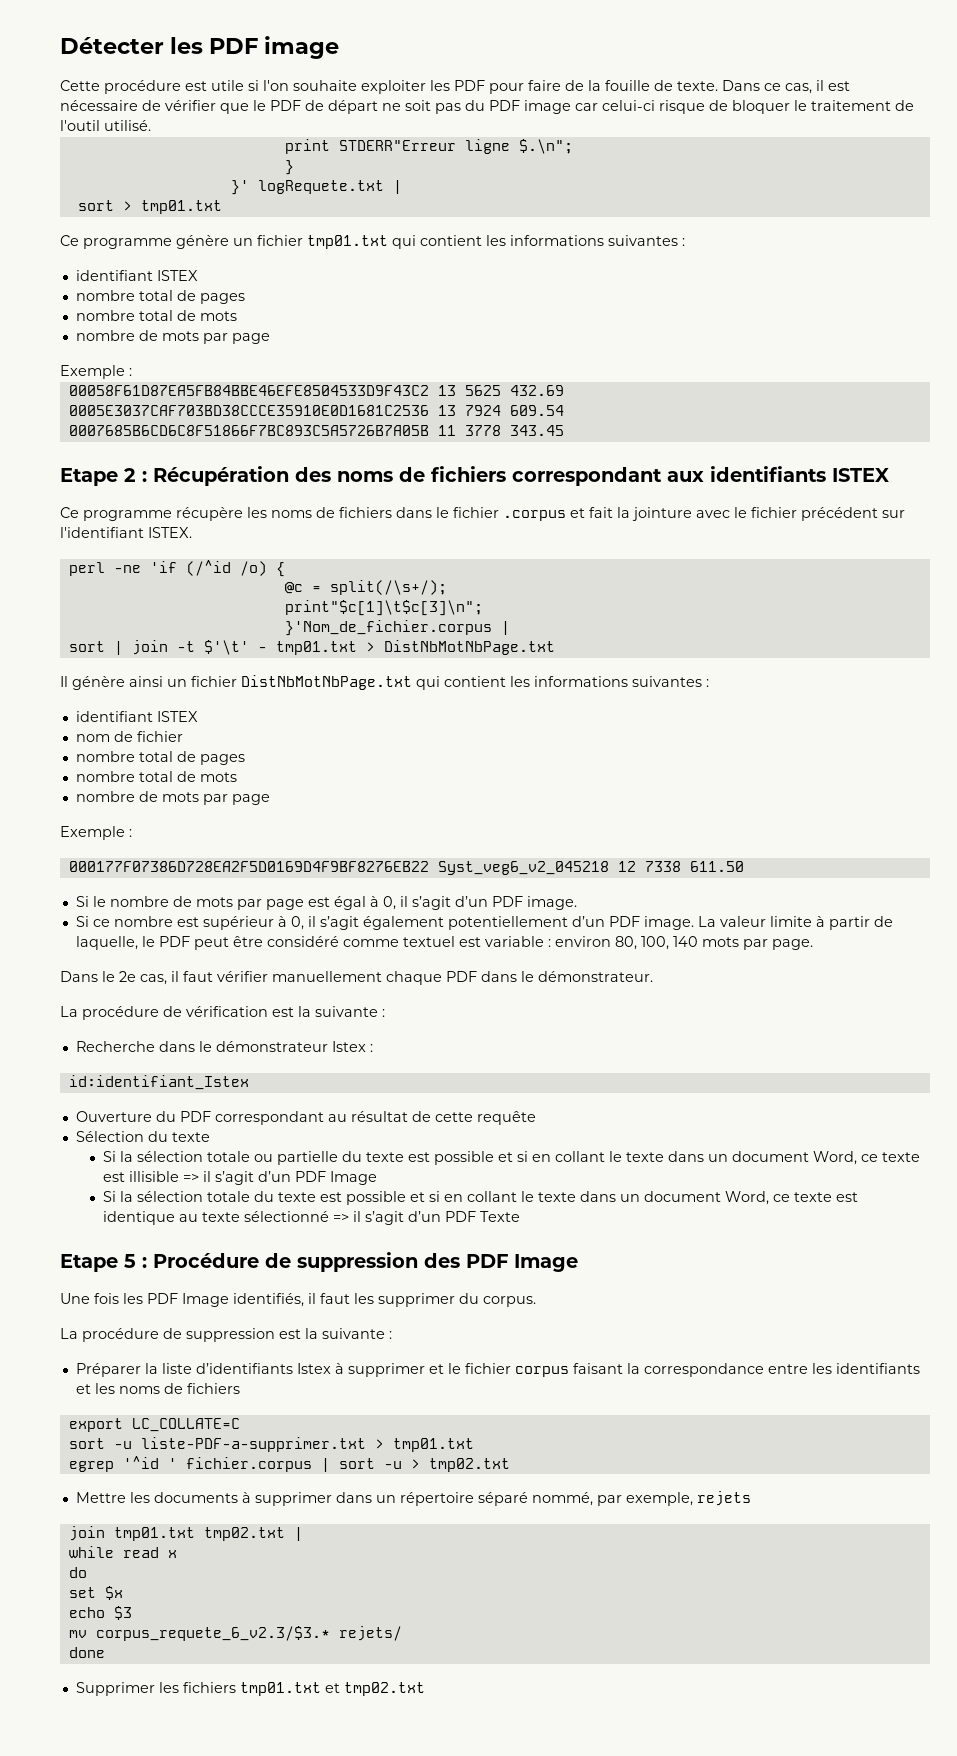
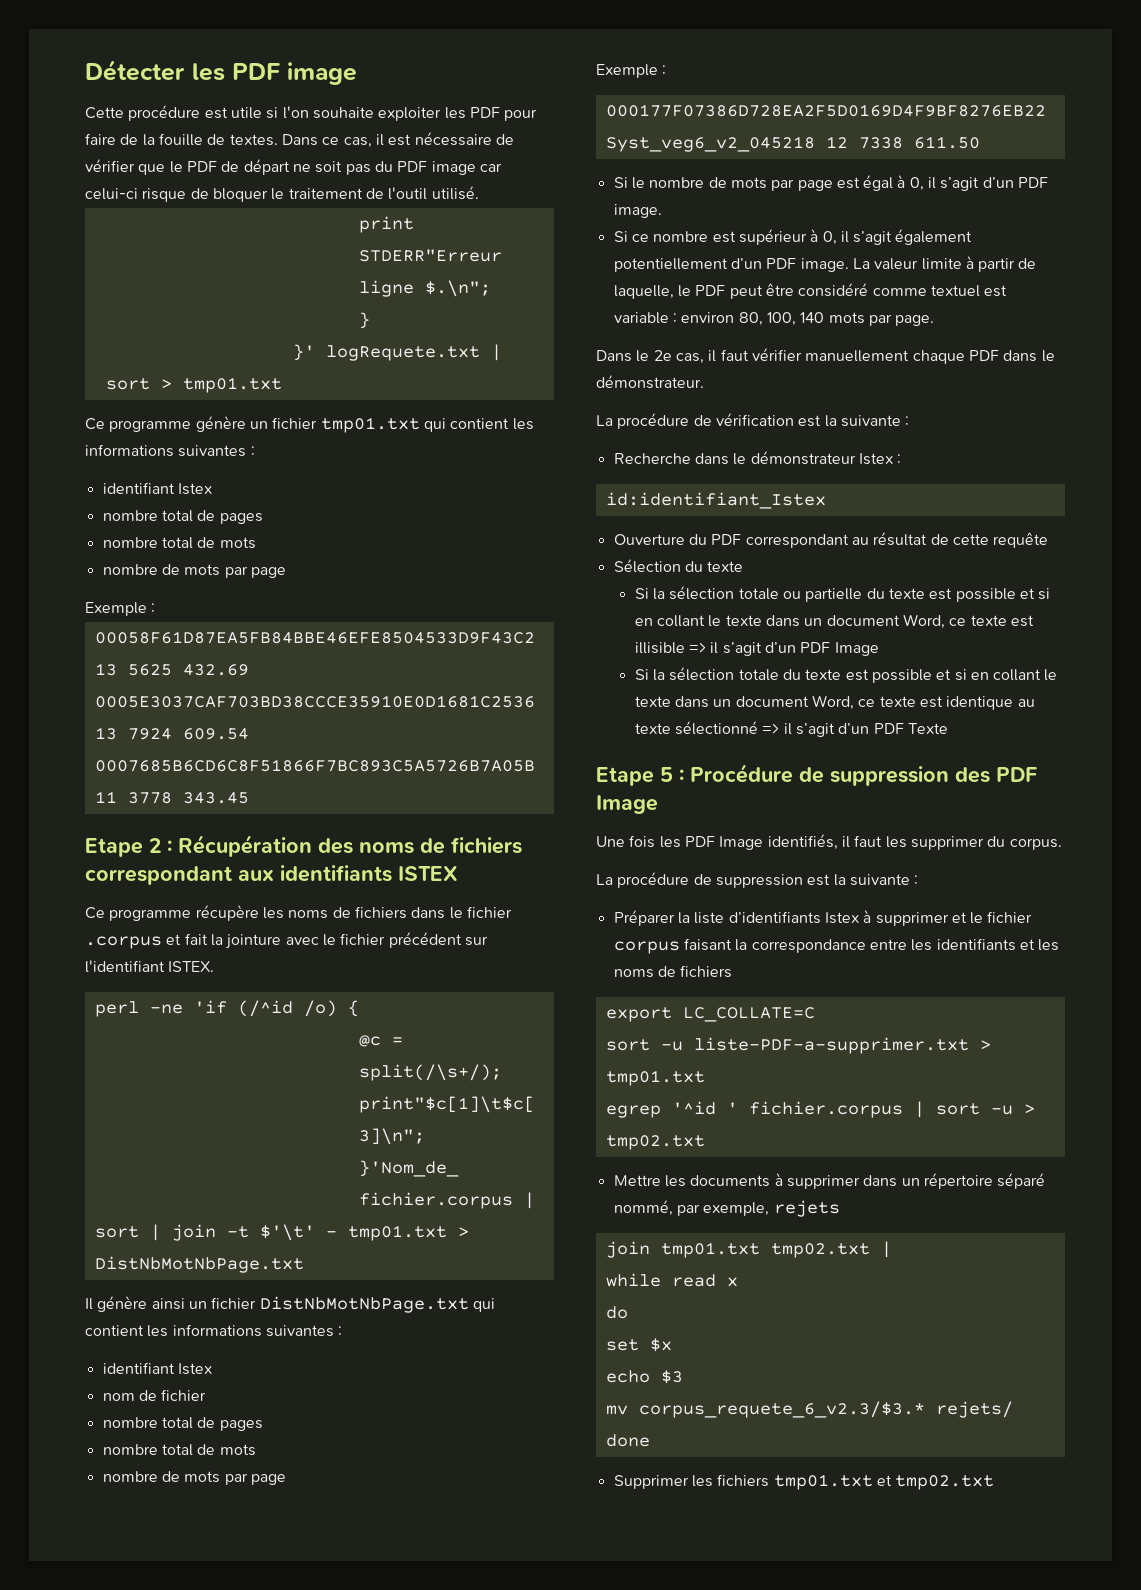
- Cette procédure est utile si l'on souhaite exploiter les PDF pour faire de la fouille de texte.
+ Cette procédure est utile si l'on souhaite exploiter les PDF pour faire de la fouille de textes.
  Ce programme génère un fichier tmp01.txt qui contient les informations suivantes :
- identifiant ISTEX
+ identifiant Istex
  Il génère ainsi un fichier DistNbMotNbPage.txt qui contient les informations suivantes :
- identifiant ISTEX
+ identifiant Istex

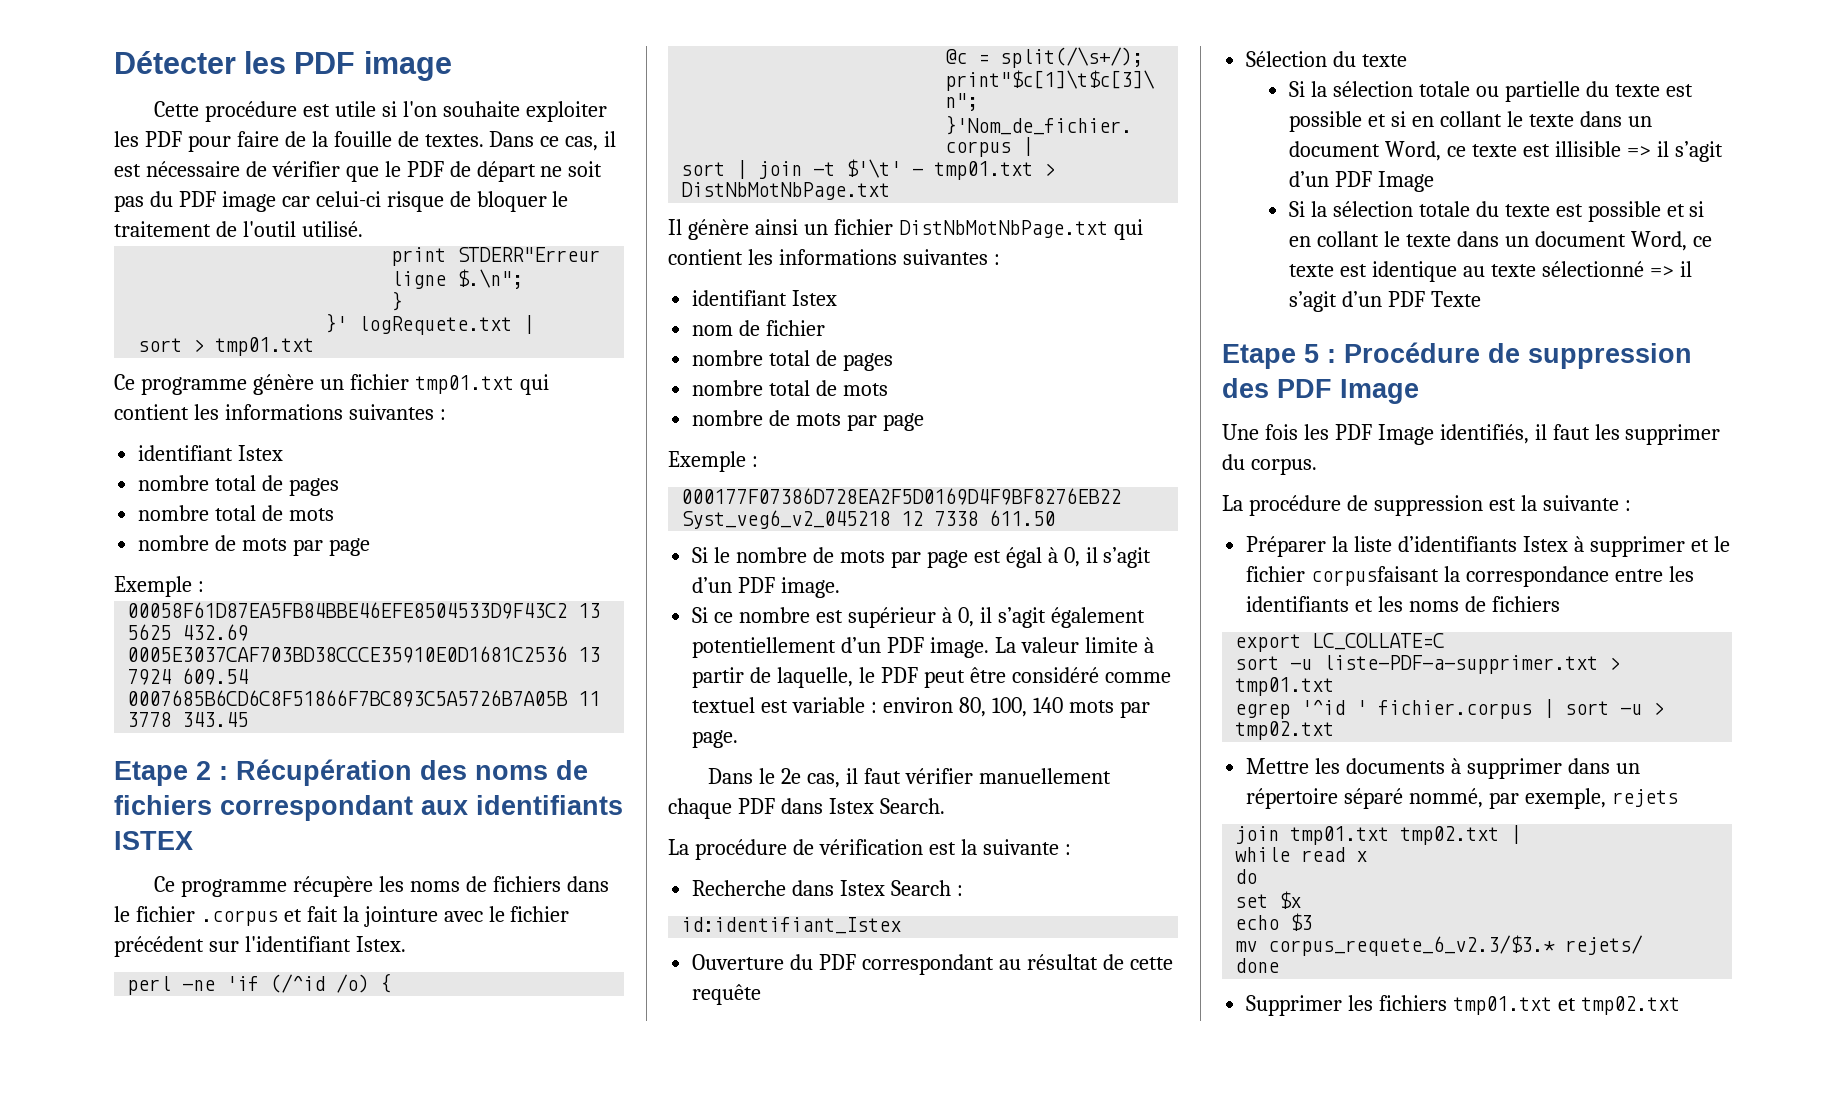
- Ce programme récupère les noms de fichiers dans le fichier .corpus et fait la jointure avec le fichier précédent sur l'identifiant ISTEX.
+ Ce programme récupère les noms de fichiers dans le fichier .corpus et fait la jointure avec le fichier précédent sur l'identifiant Istex.
- Dans le 2e cas, il faut vérifier manuellement chaque PDF dans le démonstrateur.
+ Dans le 2e cas, il faut vérifier manuellement chaque PDF dans Istex Search.
- Recherche dans le démonstrateur Istex :
+ Recherche dans Istex Search :
- Préparer la liste d’identifiants Istex à supprimer et le fichier corpus faisant la correspondance entre les identifiants et les noms de fichiers
+ Préparer la liste d’identifiants Istex à supprimer et le fichier corpusfaisant la correspondance entre les identifiants et les noms de fichiers

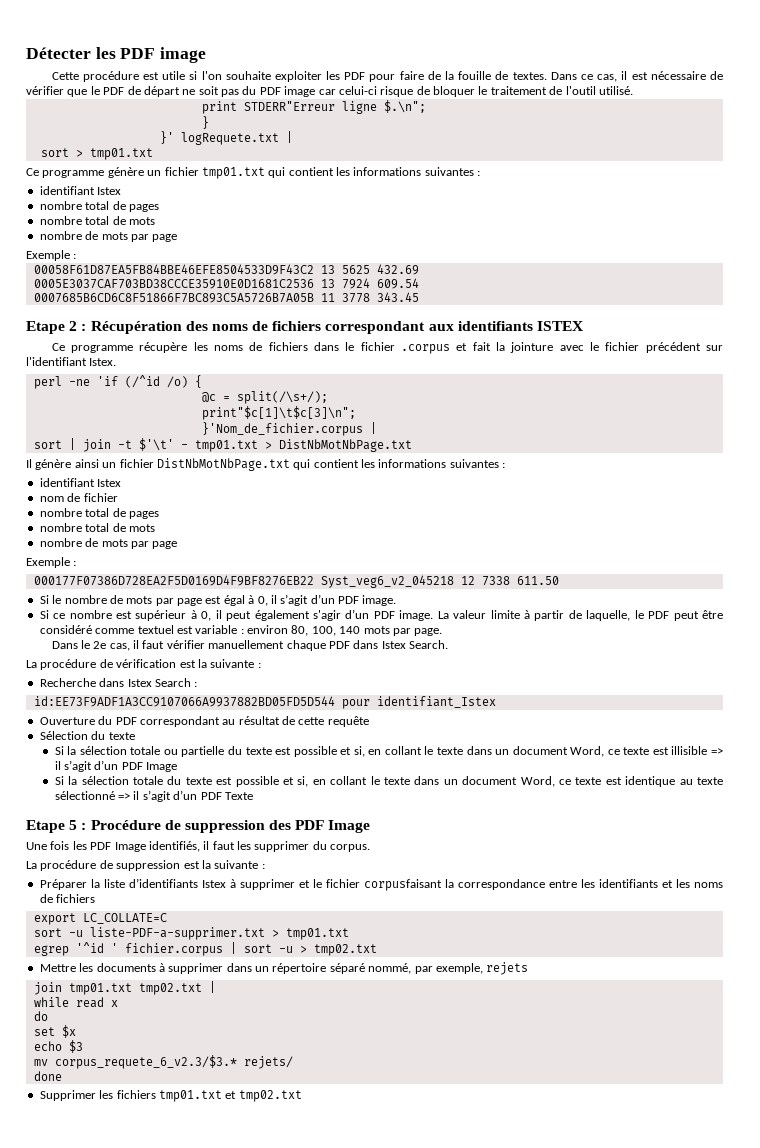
- Si ce nombre est supérieur à 0, il s’agit également potentiellement d’un PDF image.
+ Si ce nombre est supérieur à 0, il peut également s'agir d’un PDF image.
- id:identifiant_Istex
+ id:EE73F9ADF1A3CC9107066A9937882BD05FD5D544 pour identifiant_Istex
- Si la sélection totale ou partielle du texte est possible et si en collant le texte dans un document Word, ce texte est illisible => il s’agit d’un PDF Image
+ Si la sélection totale ou partielle du texte est possible et si, en collant le texte dans un document Word, ce texte est illisible => il s’agit d’un PDF Image
- Si la sélection totale du texte est possible et si en collant le texte dans un document Word, ce texte est identique au texte sélectionné => il s’agit d’un PDF Texte
+ Si la sélection totale du texte est possible et si, en collant le texte dans un document Word, ce texte est identique au texte sélectionné => il s’agit d’un PDF Texte

